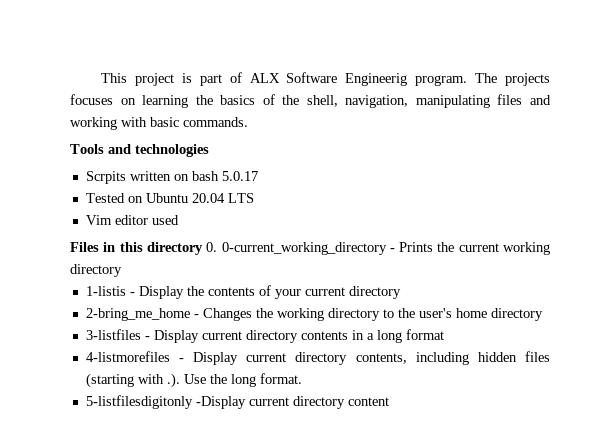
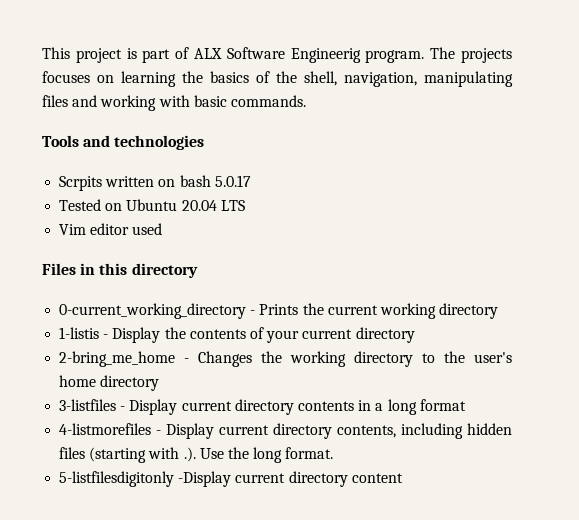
- Files in this directory 0. 0-current_working_directory - Prints the current working directory
+ Files in this directory
+ 0-current_working_directory - Prints the current working directory

